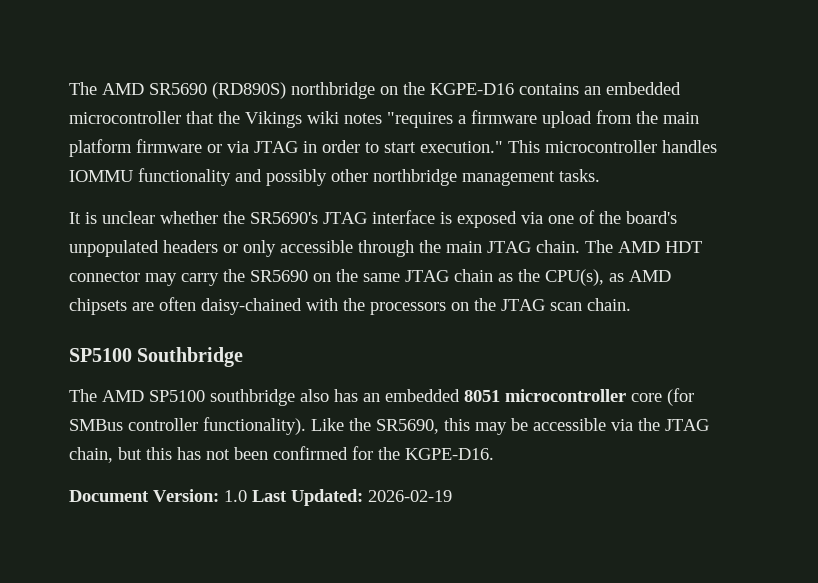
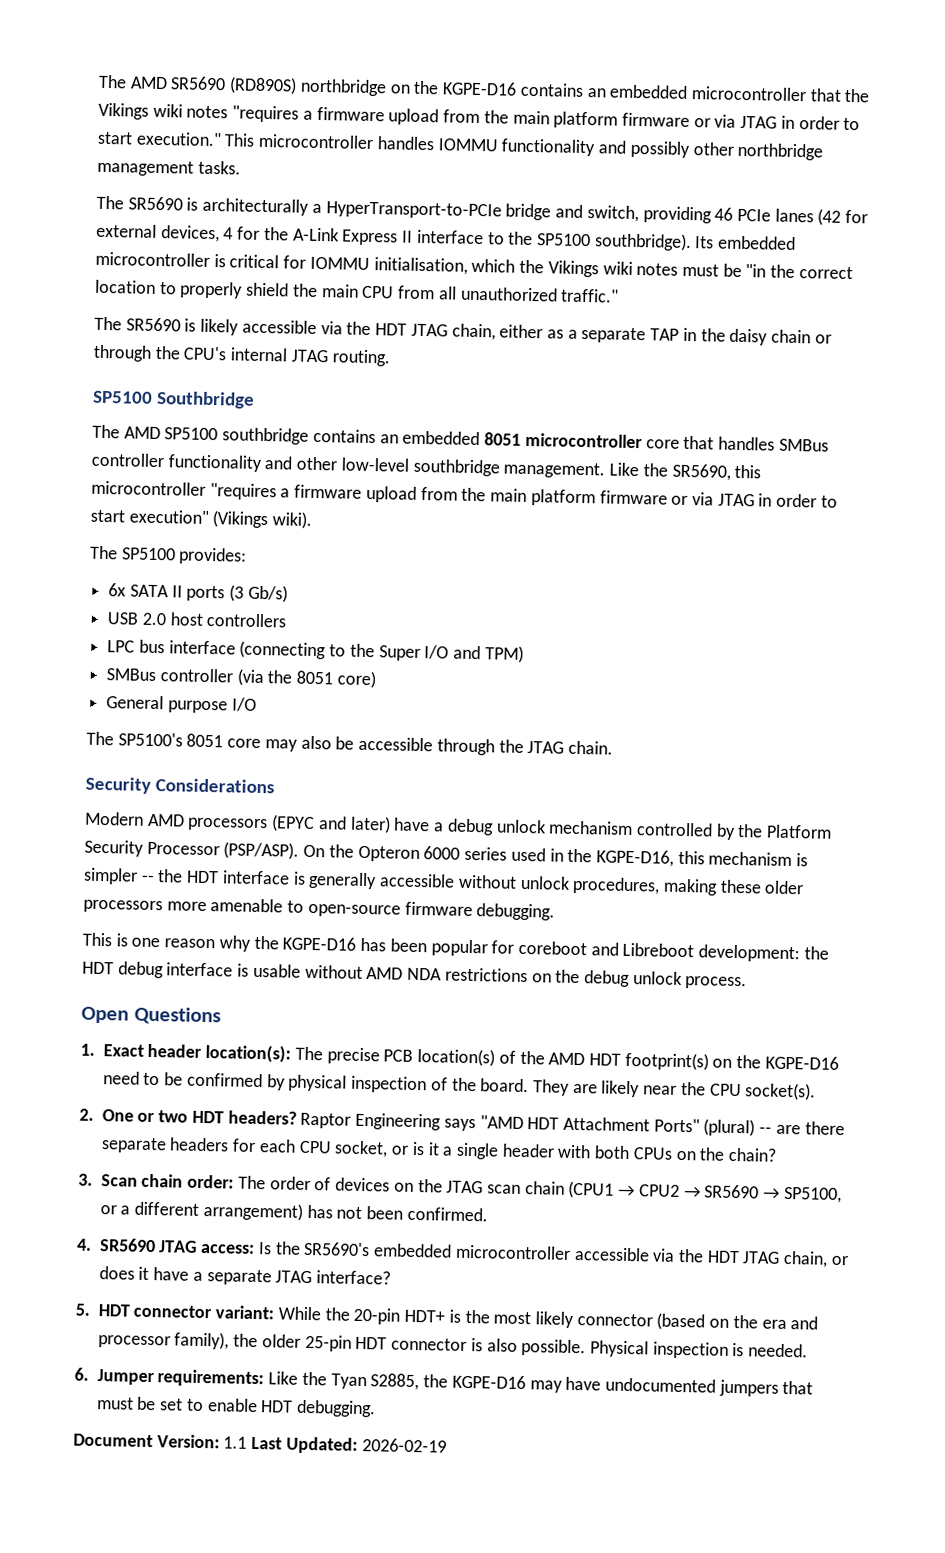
- It is unclear whether the SR5690's JTAG interface is exposed via one of the board's unpopulated headers or only accessible through the main JTAG chain. The AMD HDT connector may carry the SR5690 on the same JTAG chain as the CPU(s), as AMD chipsets are often daisy-chained with the processors on the JTAG scan chain.
+ The SR5690 is architecturally a HyperTransport-to-PCIe bridge and switch, providing 46 PCIe lanes (42 for external devices, 4 for the A-Link Express II interface to the SP5100 southbridge). Its embedded microcontroller is critical for IOMMU initialisation, which the Vikings wiki notes must be "in the correct location to properly shield the main CPU from all unauthorized traffic."
+ The SR5690 is likely accessible via the HDT JTAG chain, either as a separate TAP in the daisy chain or through the CPU's internal JTAG routing.
- The AMD SP5100 southbridge also has an embedded 8051 microcontroller core (for SMBus controller functionality). Like the SR5690, this may be accessible via the JTAG chain, but this has not been confirmed for the KGPE-D16.
+ The AMD SP5100 southbridge contains an embedded 8051 microcontroller core that handles SMBus controller functionality and other low-level southbridge management. Like the SR5690, this microcontroller "requires a firmware upload from the main platform firmware or via JTAG in order to start execution" (Vikings wiki).
+ The SP5100 provides:
+ 6x SATA II ports (3 Gb/s)
+ USB 2.0 host controllers
+ LPC bus interface (connecting to the Super I/O and TPM)
+ SMBus controller (via the 8051 core)
+ General purpose I/O
+ The SP5100's 8051 core may also be accessible through the JTAG chain.
+ Security Considerations
+ Modern AMD processors (EPYC and later) have a debug unlock mechanism controlled by the Platform Security Processor (PSP/ASP). On the Opteron 6000 series used in the KGPE-D16, this mechanism is simpler -- the HDT interface is generally accessible without unlock procedures, making these older processors more amenable to open-source firmware debugging.
+ This is one reason why the KGPE-D16 has been popular for coreboot and Libreboot development: the HDT debug interface is usable without AMD NDA restrictions on the debug unlock process.
+ Open Questions
+ 1. Exact header location(s): The precise PCB location(s) of the AMD HDT footprint(s) on the KGPE-D16 need to be confirmed by physical inspection of the board. They are likely near the CPU socket(s).
+ 2. One or two HDT headers? Raptor Engineering says "AMD HDT Attachment Ports" (plural) -- are there separate headers for each CPU socket, or is it a single header with both CPUs on the chain?
+ 3. Scan chain order: The order of devices on the JTAG scan chain (CPU1 → CPU2 → SR5690 → SP5100, or a different arrangement) has not been confirmed.
+ 4. SR5690 JTAG access: Is the SR5690's embedded microcontroller accessible via the HDT JTAG chain, or does it have a separate JTAG interface?
+ 5. HDT connector variant: While the 20-pin HDT+ is the most likely connector (based on the era and processor family), the older 25-pin HDT connector is also possible. Physical inspection is needed.
+ 6. Jumper requirements: Like the Tyan S2885, the KGPE-D16 may have undocumented jumpers that must be set to enable HDT debugging.
- Document Version: 1.0 Last Updated: 2026-02-19
+ Document Version: 1.1 Last Updated: 2026-02-19

